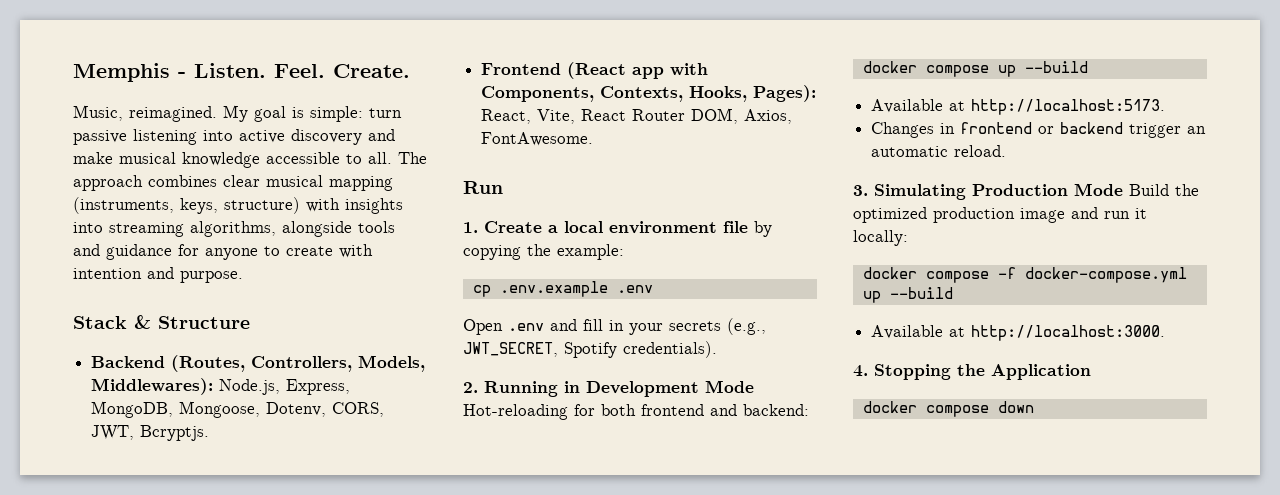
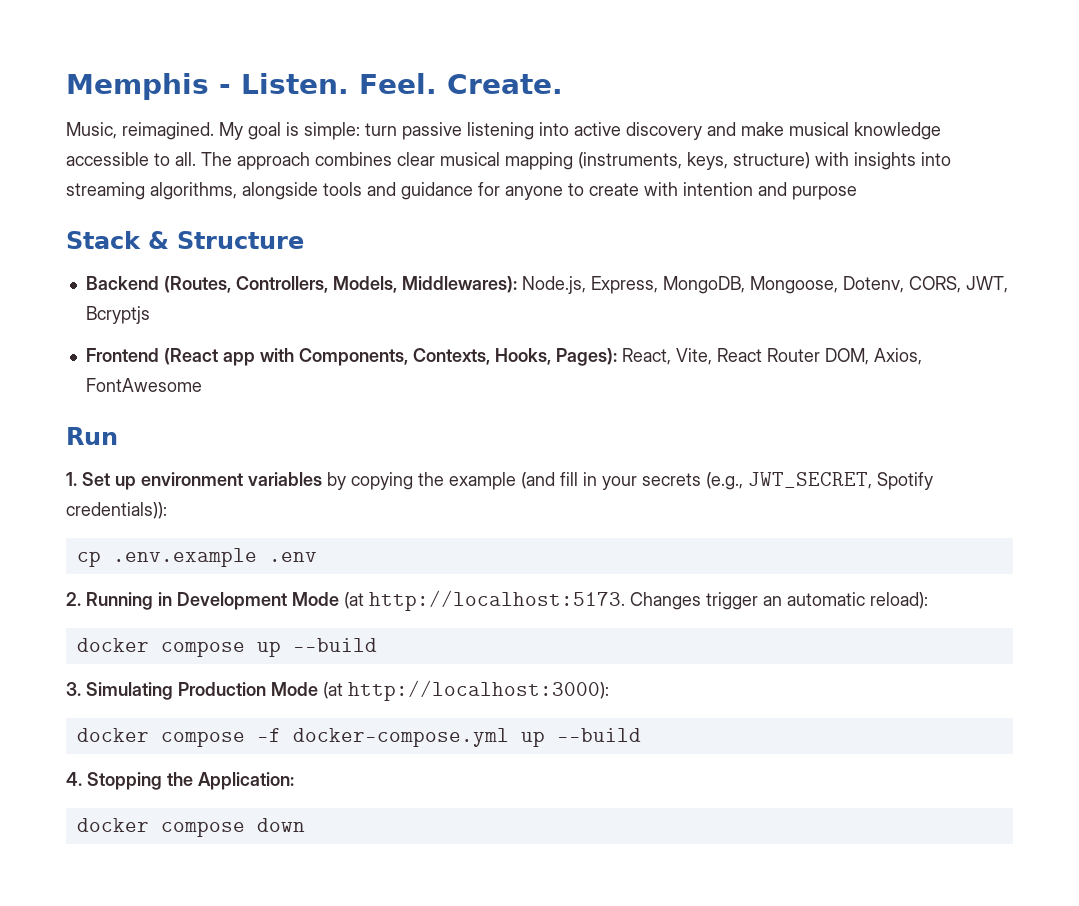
- The approach combines clear musical mapping (instruments, keys, structure) with insights into streaming algorithms, alongside tools and guidance for anyone to create with intention and purpose.
+ The approach combines clear musical mapping (instruments, keys, structure) with insights into streaming algorithms, alongside tools and guidance for anyone to create with intention and purpose
- Backend (Routes, Controllers, Models, Middlewares): Node.js, Express, MongoDB, Mongoose, Dotenv, CORS, JWT, Bcryptjs.
+ Backend (Routes, Controllers, Models, Middlewares): Node.js, Express, MongoDB, Mongoose, Dotenv, CORS, JWT, Bcryptjs
- Frontend (React app with Components, Contexts, Hooks, Pages): React, Vite, React Router DOM, Axios, FontAwesome.
+ Frontend (React app with Components, Contexts, Hooks, Pages): React, Vite, React Router DOM, Axios, FontAwesome
- 1. Create a local environment file by copying the example:
+ 1. Set up environment variables by copying the example (and fill in your secrets (e.g., JWT_SECRET, Spotify credentials)):
  cp .env.example .env
- Open .env and fill in your secrets (e.g., JWT_SECRET, Spotify credentials).
- 2. Running in Development Mode Hot-reloading for both frontend and backend:
+ 2. Running in Development Mode (at http://localhost:5173. Changes trigger an automatic reload):
  docker compose up --build
- Available at http://localhost:5173.
- Changes in frontend or backend trigger an automatic reload.
- 3. Simulating Production Mode Build the optimized production image and run it locally:
+ 3. Simulating Production Mode (at http://localhost:3000):
- Available at http://localhost:3000.
- 4. Stopping the Application
+ 4. Stopping the Application:

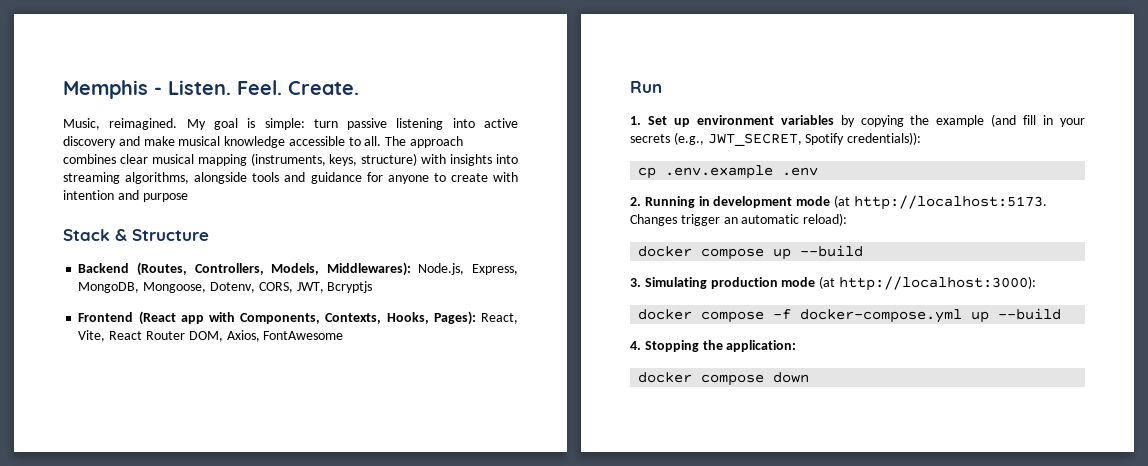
- 2. Running in Development Mode (at http://localhost:5173.
+ 2. Running in development mode (at http://localhost:5173.
- 3. Simulating Production Mode (at http://localhost:3000):
+ 3. Simulating production mode (at http://localhost:3000):
- 4. Stopping the Application:
+ 4. Stopping the application:

